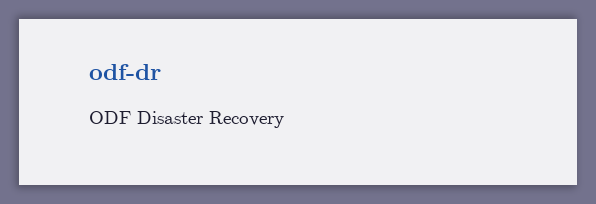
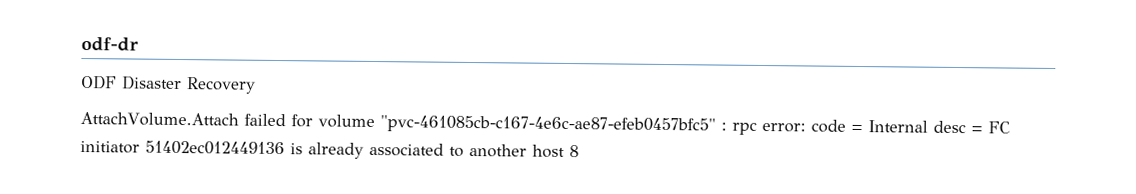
+ AttachVolume.Attach failed for volume "pvc-461085cb-c167-4e6c-ae87-efeb0457bfc5" : rpc error: code = Internal desc = FC initiator 51402ec012449136 is already associated to another host 8

